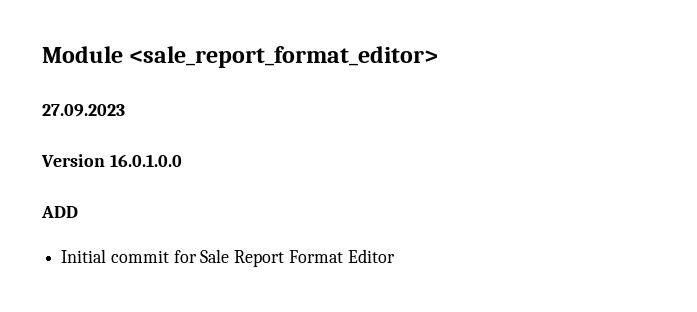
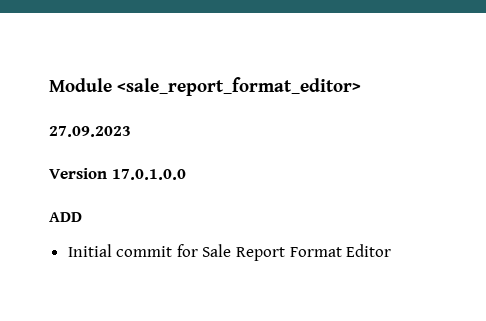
- Version 16.0.1.0.0
+ Version 17.0.1.0.0

